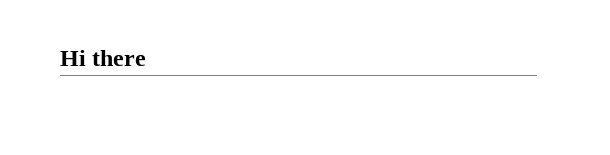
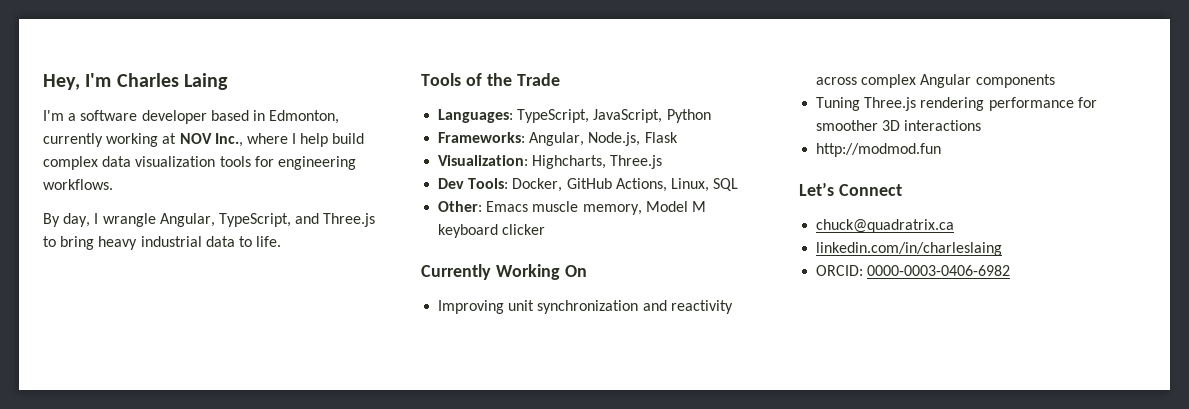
- Hi there
+ Hey, I'm Charles Laing
+ I'm a software developer based in Edmonton, currently working at NOV Inc., where I help build complex data visualization tools for engineering workflows.
+ By day, I wrangle Angular, TypeScript, and Three.js to bring heavy industrial data to life.
+ Tools of the Trade
+ Languages: TypeScript, JavaScript, Python
+ Frameworks: Angular, Node.js, Flask
+ Visualization: Highcharts, Three.js
+ Dev Tools: Docker, GitHub Actions, Linux, SQL
+ Other: Emacs muscle memory, Model M keyboard clicker
+ Currently Working On
+ Improving unit synchronization and reactivity across complex Angular components
+ Tuning Three.js rendering performance for smoother 3D interactions
+ http://modmod.fun
+ Let’s Connect
+ chuck@quadratrix.ca
+ linkedin.com/in/charleslaing
+ ORCID: 0000-0003-0406-6982

